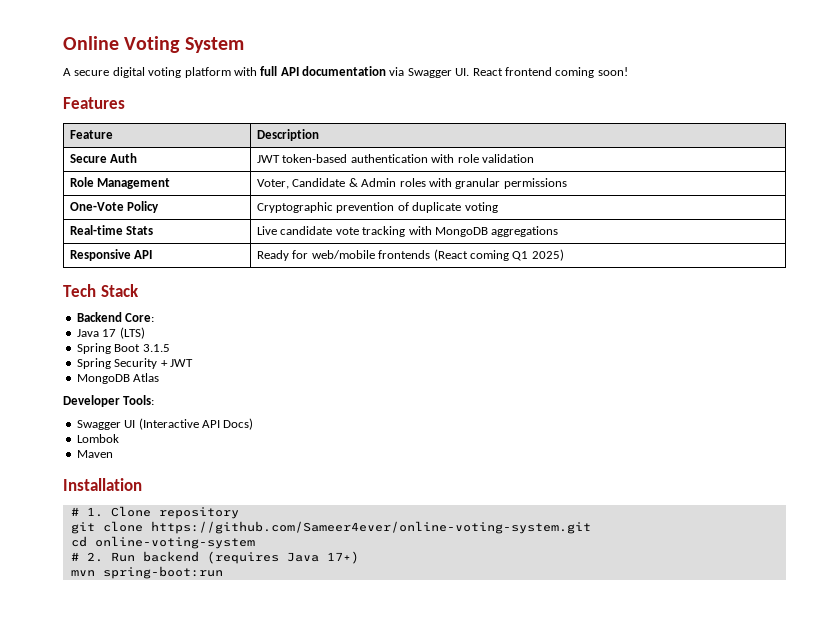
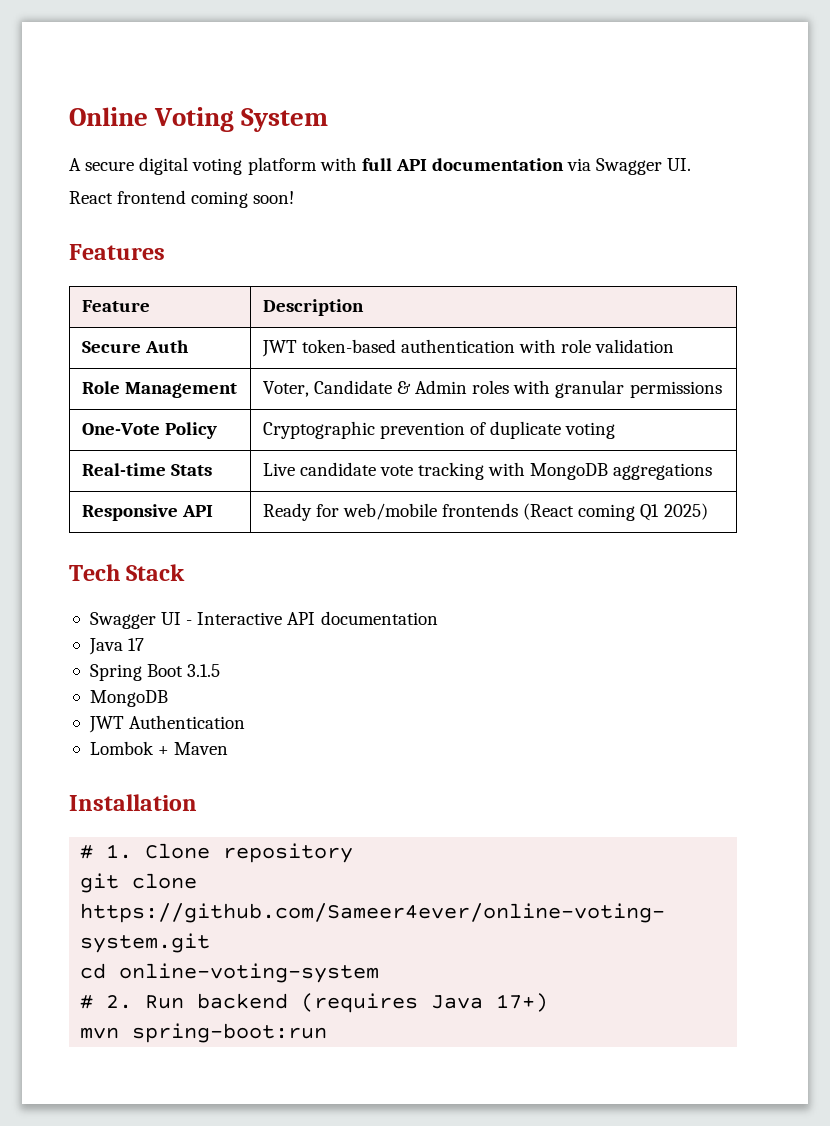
- A secure digital voting platform with full API documentation via Swagger UI. React frontend coming soon!
+ A secure digital voting platform with full API documentation via Swagger UI.
+ React frontend coming soon!
- Backend Core:
+ Swagger UI - Interactive API documentation
- Java 17 (LTS)
+ Java 17
  Spring Boot 3.1.5
- Spring Security + JWT
- MongoDB Atlas
- Developer Tools:
- Swagger UI (Interactive API Docs)
+ MongoDB
+ JWT Authentication
- Lombok
- Maven
+ Lombok + Maven

